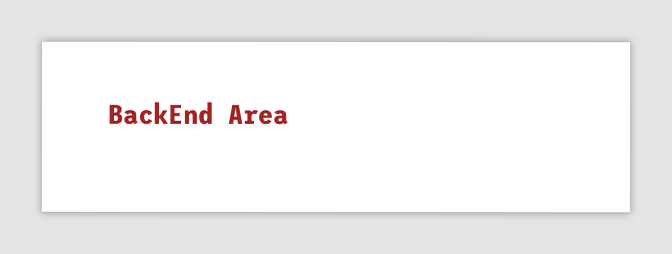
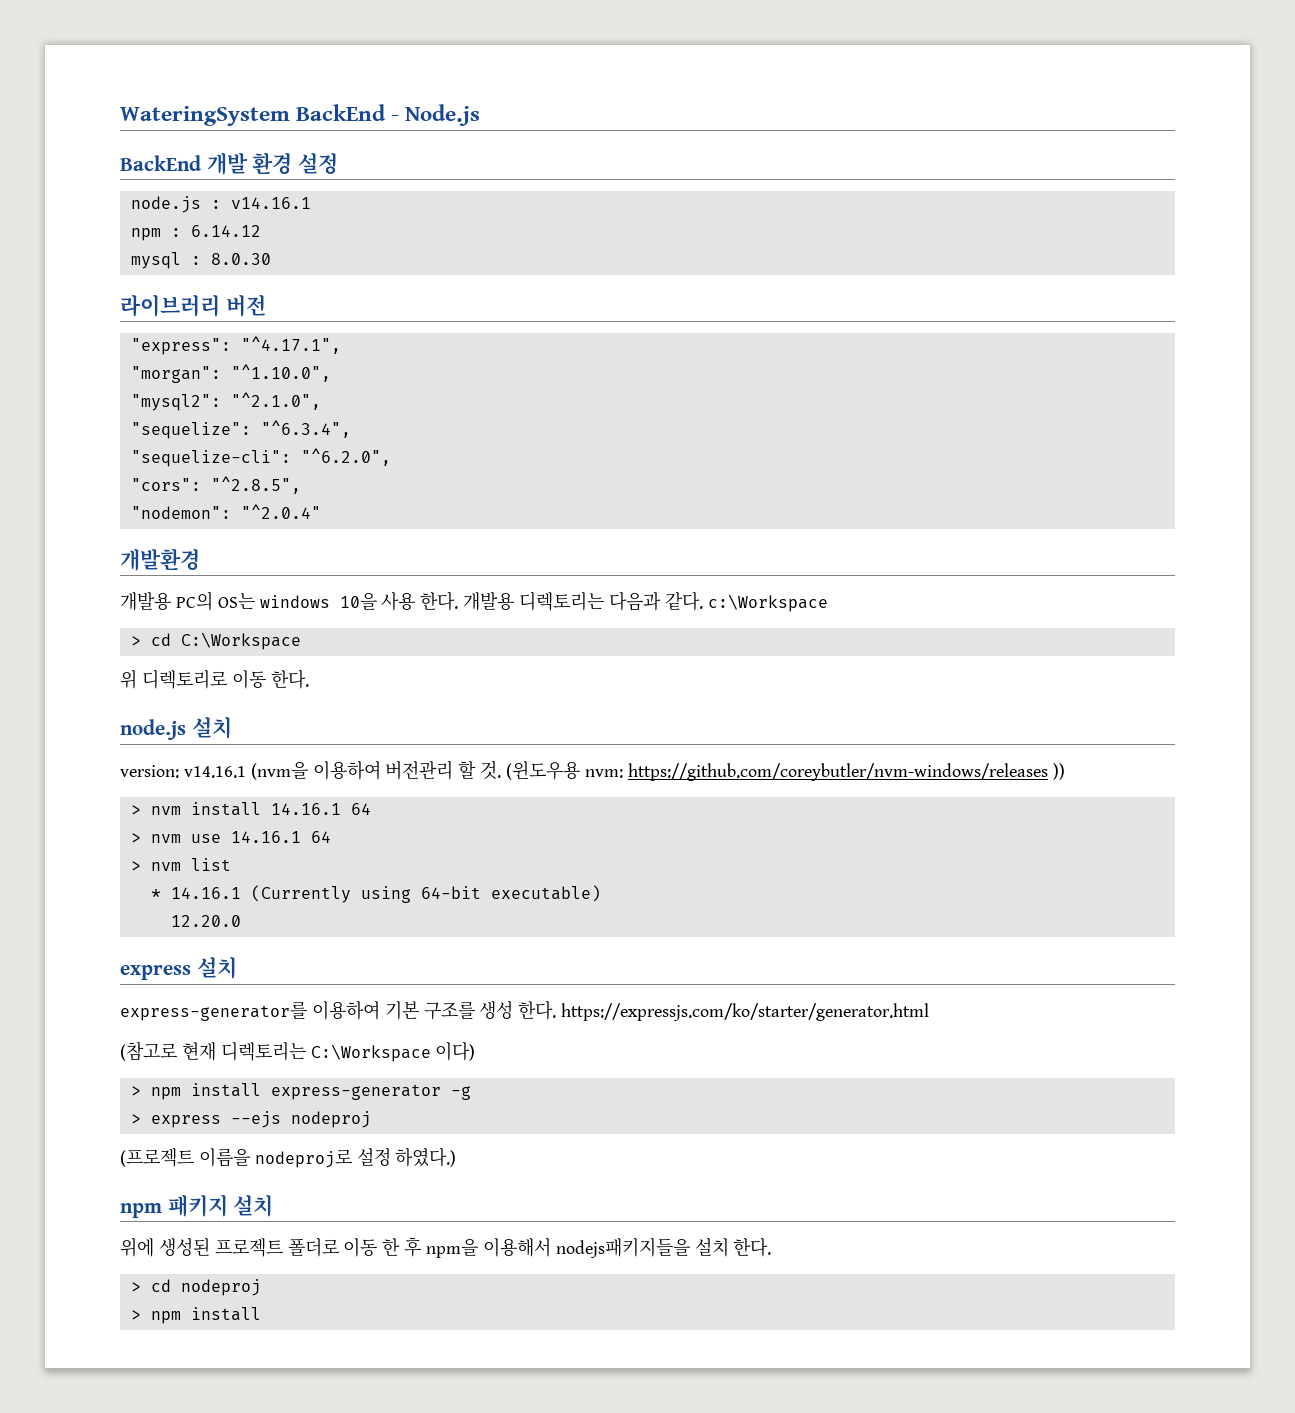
- BackEnd Area
+ WateringSystem BackEnd - Node.js
+ BackEnd 개발 환경 설정
+ node.js : v14.16.1
+ npm : 6.14.12
+ mysql : 8.0.30
+ 라이브러리 버전
+ "express": "^4.17.1",
+ "morgan": "^1.10.0",
+ "mysql2": "^2.1.0",
+ "sequelize": "^6.3.4",
+ "sequelize-cli": "^6.2.0",
+ "cors": "^2.8.5",
+ "nodemon": "^2.0.4"
+ 개발환경
+ 개발용 PC의 OS는 windows 10을 사용 한다. 개발용 디렉토리는 다음과 같다. c:\Workspace
+ > cd C:\Workspace
+ 위 디렉토리로 이동 한다.
+ node.js 설치
+ version: v14.16.1 (nvm을 이용하여 버전관리 할 것. (윈도우용 nvm: https://github.com/coreybutler/nvm-windows/releases ))
+ > nvm install 14.16.1 64
+ > nvm use 14.16.1 64
+ > nvm list
+ * 14.16.1 (Currently using 64-bit executable)
+ 12.20.0
+ express 설치
+ express-generator를 이용하여 기본 구조를 생성 한다. https://expressjs.com/ko/starter/generator.html
+ (참고로 현재 디렉토리는 C:\Workspace 이다)
+ > npm install express-generator -g
+ > express --ejs nodeproj
+ (프로젝트 이름을 nodeproj로 설정 하였다.)
+ npm 패키지 설치
+ 위에 생성된 프로젝트 폴더로 이동 한 후 npm을 이용해서 nodejs패키지들을 설치 한다.
+ > cd nodeproj
+ > npm install

